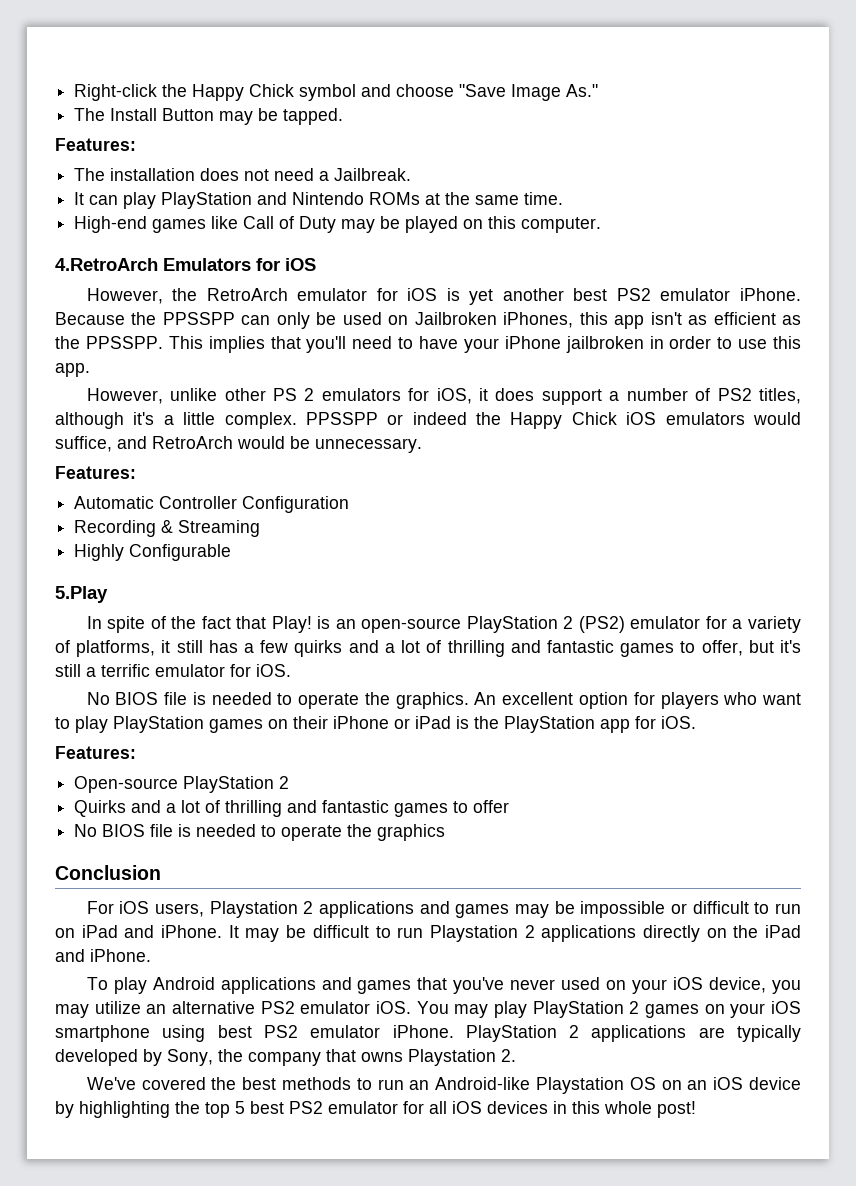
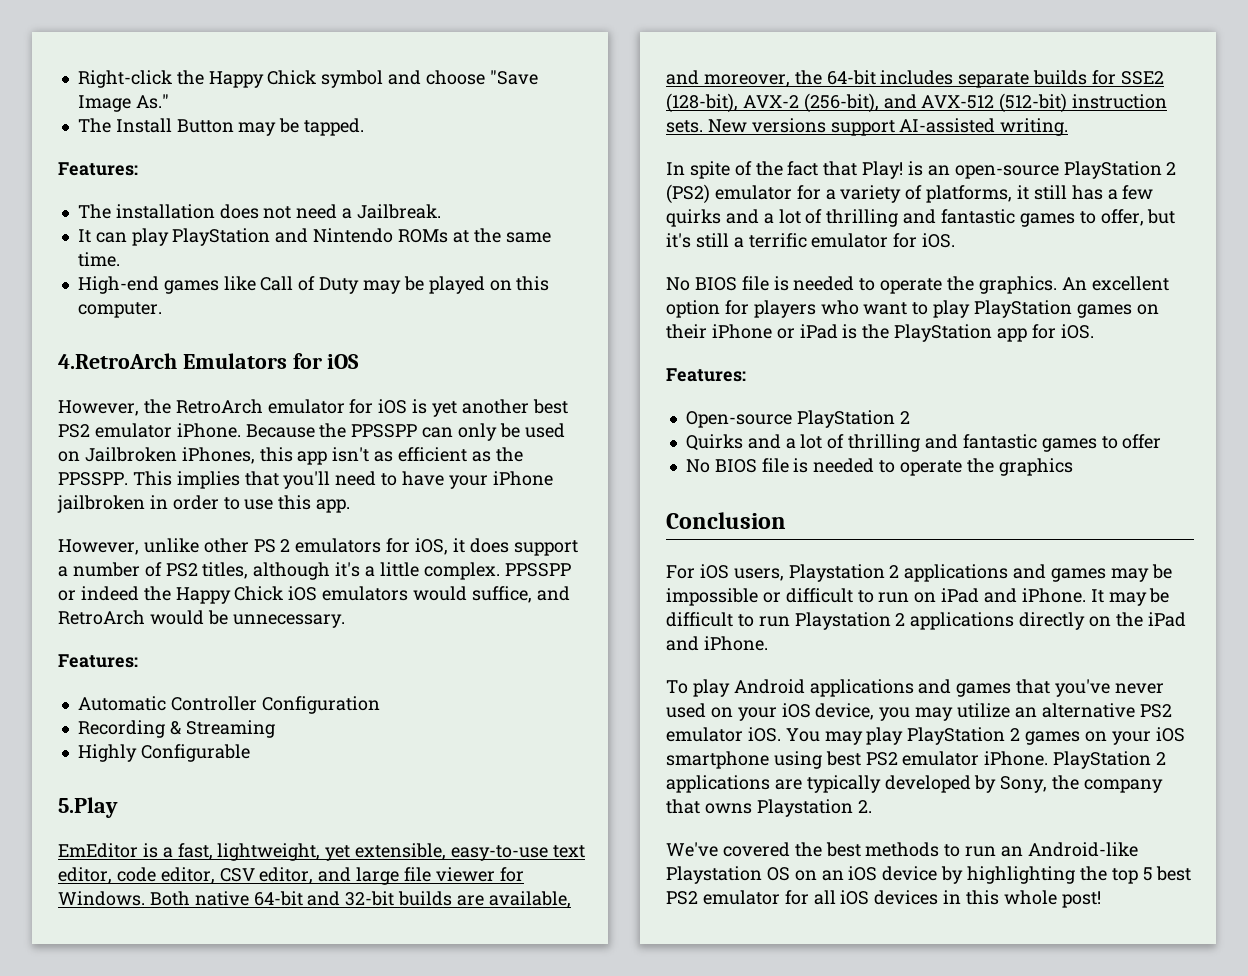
+ EmEditor is a fast, lightweight, yet extensible, easy-to-use text editor, code editor, CSV editor, and large file viewer for Windows. Both native 64-bit and 32-bit builds are available, and moreover, the 64-bit includes separate builds for SSE2 (128-bit), AVX-2 (256-bit), and AVX-512 (512-bit) instruction sets. New versions support AI-assisted writing.

